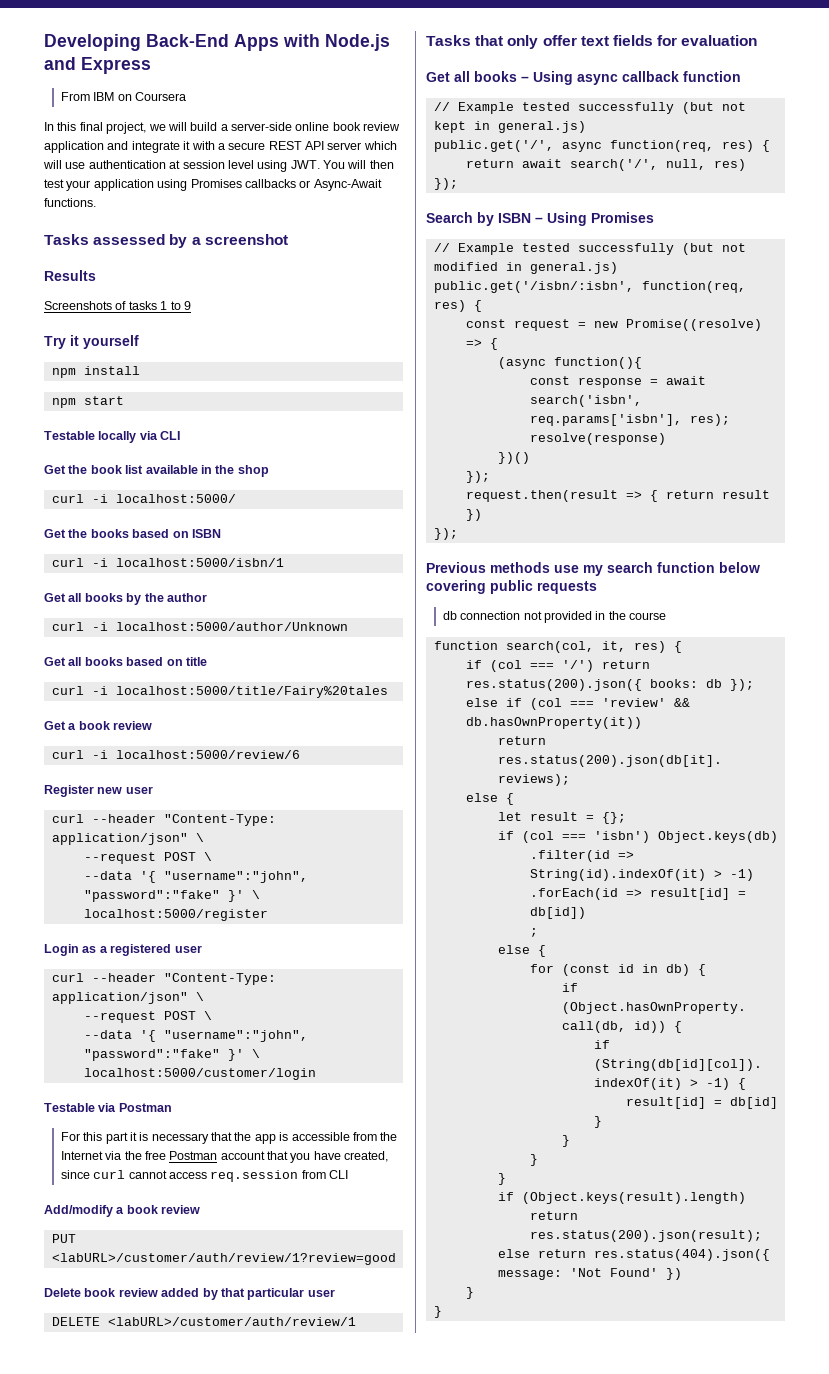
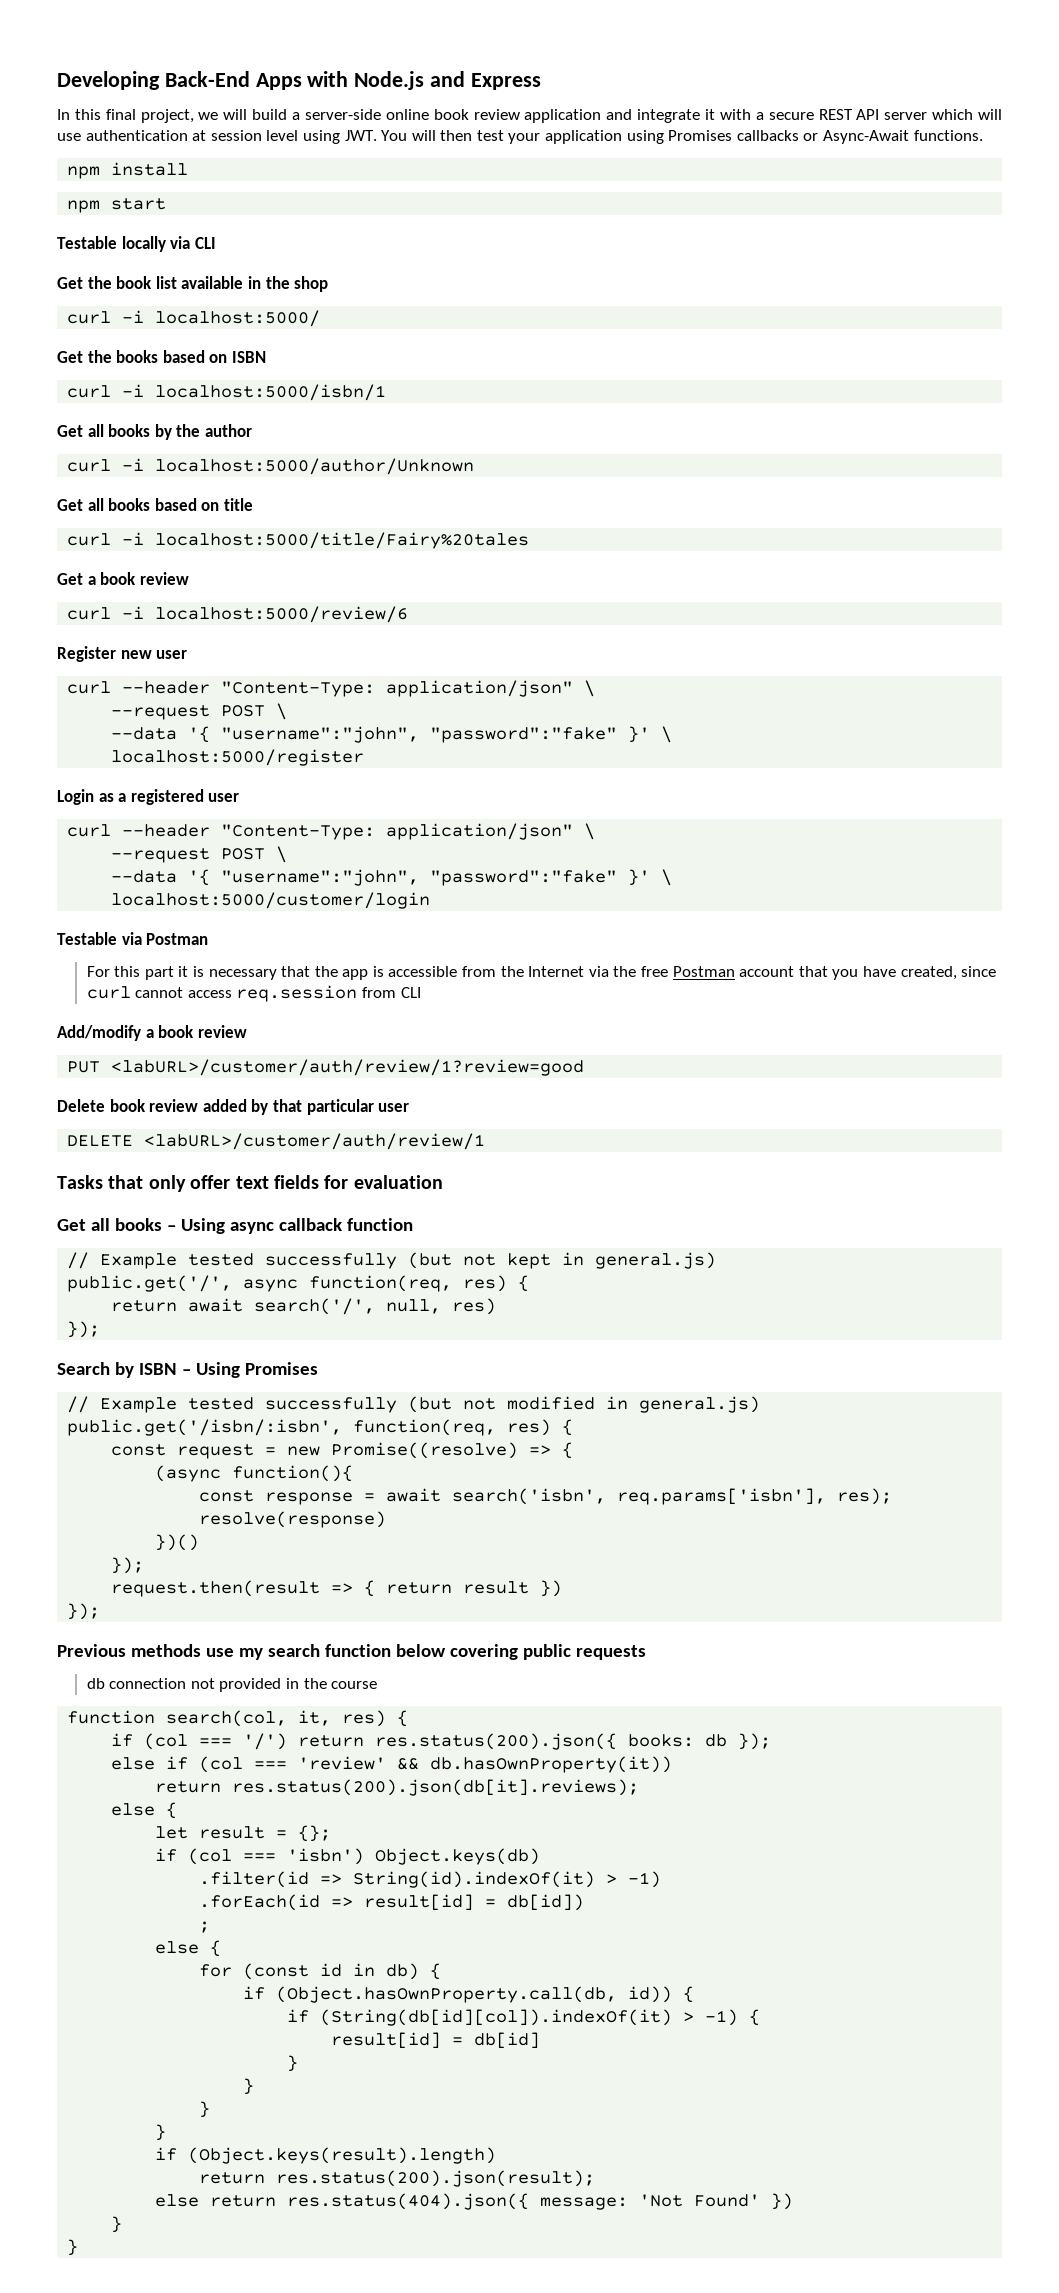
- From IBM on Coursera
- Tasks assessed by a screenshot
- Results
- Screenshots of tasks 1 to 9
- Try it yourself

